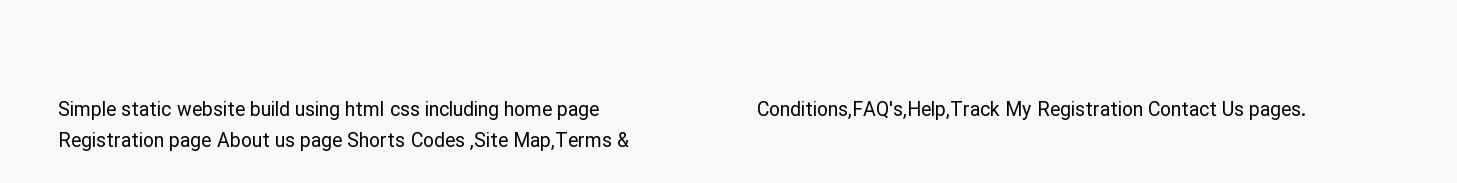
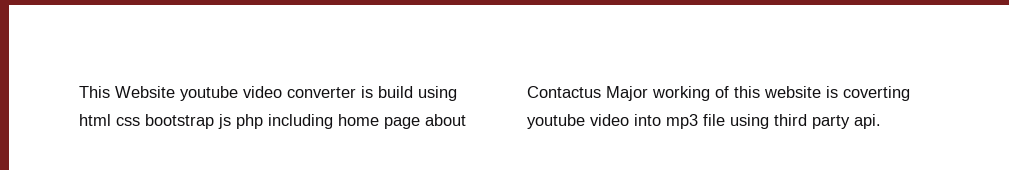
- Simple static website build using html css including home page Registration page About us page Shorts Codes ,Site Map,Terms & Conditions,FAQ's,Help,Track My Registration Contact Us pages.
+ This Website youtube video converter is build using html css bootstrap js php including home page about Contactus Major working of this website is coverting youtube video into mp3 file using third party api.

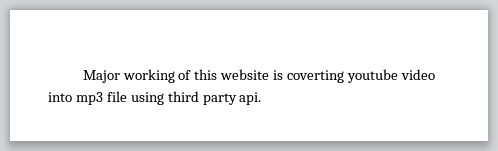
- This Website youtube video converter is build using html css bootstrap js php including home page about Contactus Major working of this website is coverting youtube video into mp3 file using third party api.
+ Major working of this website is coverting youtube video into mp3 file using third party api.

